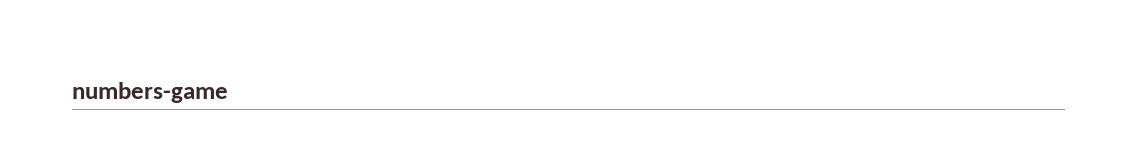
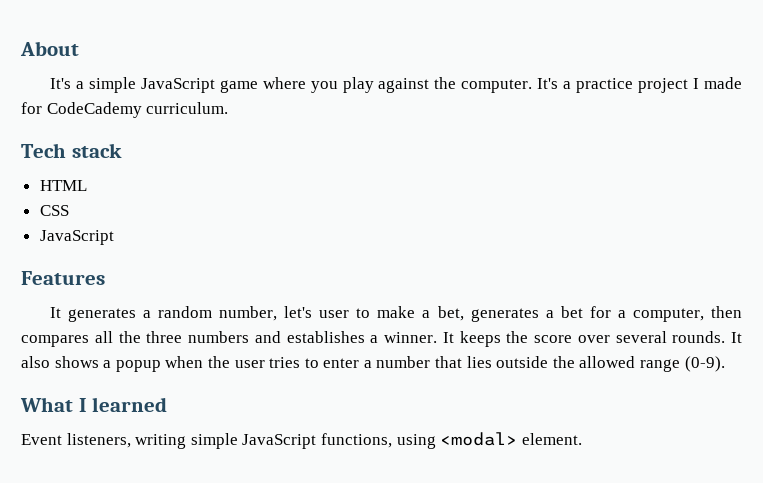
- numbers-game
+ About
+ It's a simple JavaScript game where you play against the computer. It's a practice project I made for CodeCademy curriculum.
+ Tech stack
+ HTML
+ CSS
+ JavaScript
+ Features
+ It generates a random number, let's user to make a bet, generates a bet for a computer, then compares all the three numbers and establishes a winner. It keeps the score over several rounds. It also shows a popup when the user tries to enter a number that lies outside the allowed range (0-9).
+ What I learned
+ Event listeners, writing simple JavaScript functions, using <modal> element.

